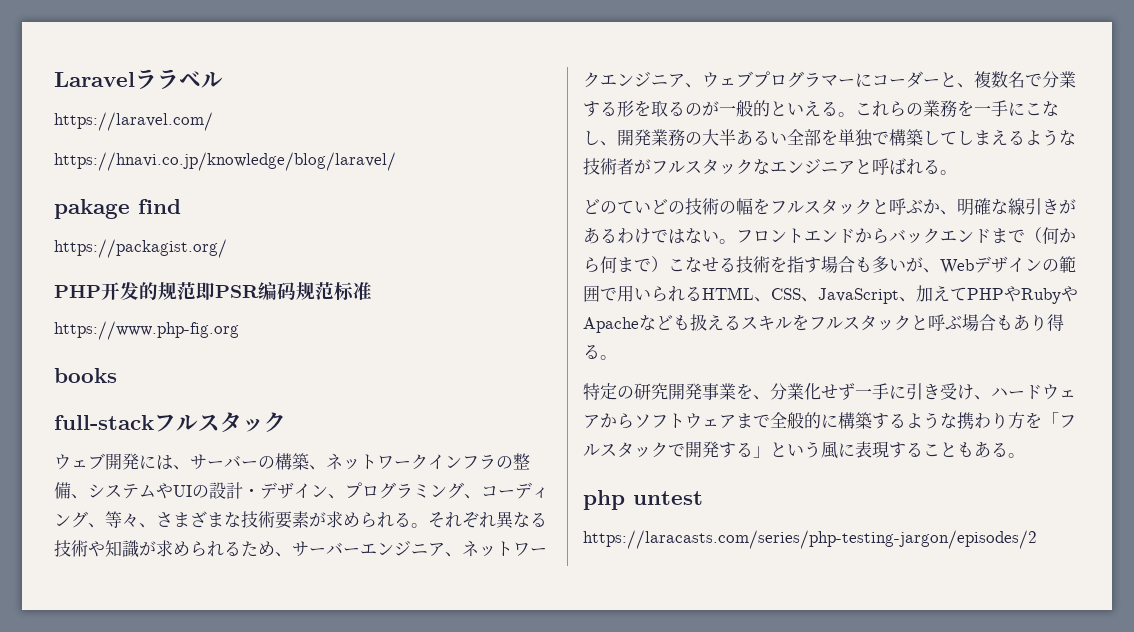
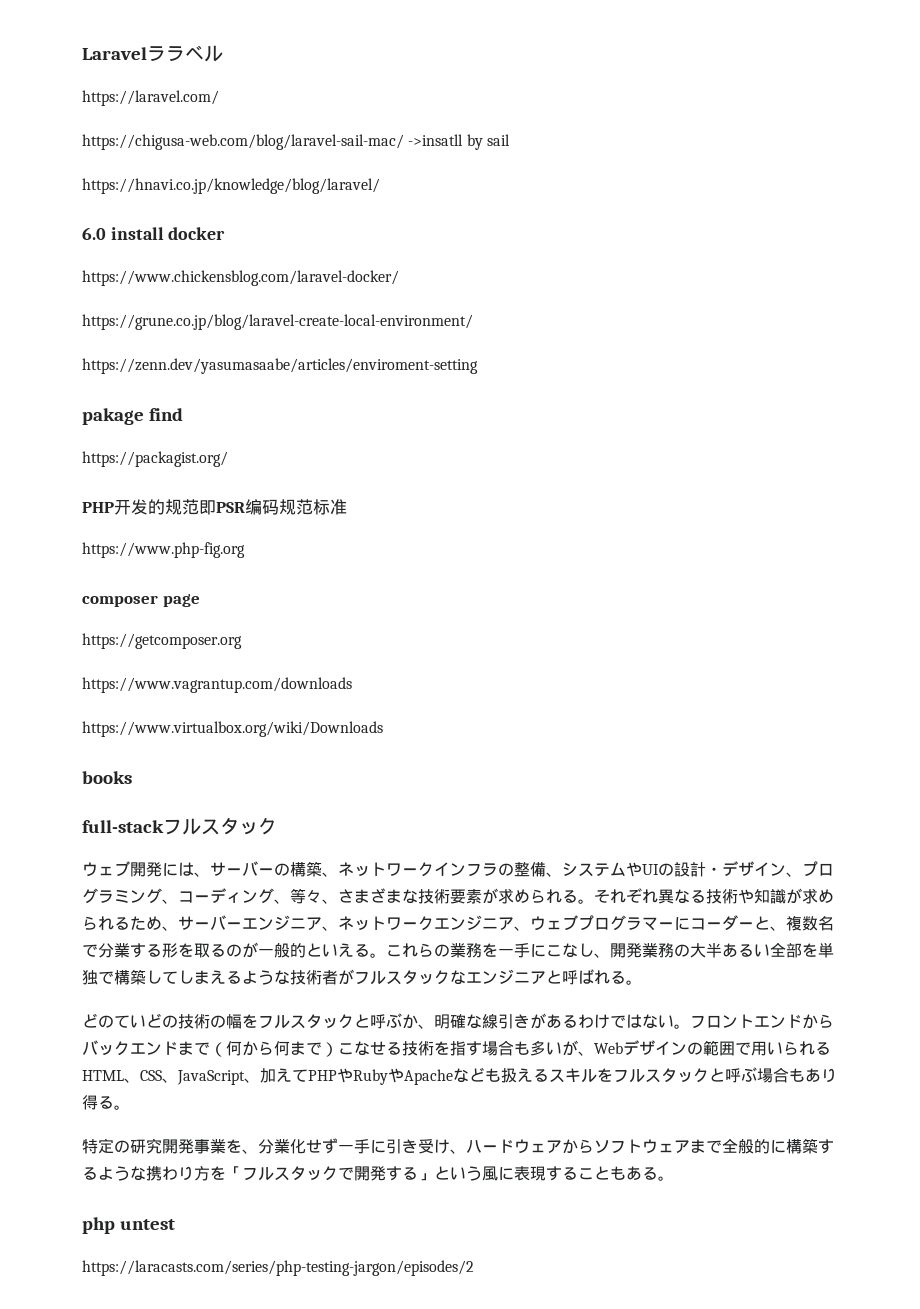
+ https://chigusa-web.com/blog/laravel-sail-mac/ ->insatll by sail
  https://hnavi.co.jp/knowledge/blog/laravel/
+ 6.0 install docker
+ https://www.chickensblog.com/laravel-docker/
+ https://grune.co.jp/blog/laravel-create-local-environment/
+ https://zenn.dev/yasumasaabe/articles/enviroment-setting
+ composer page
+ https://getcomposer.org
+ https://www.vagrantup.com/downloads
+ https://www.virtualbox.org/wiki/Downloads

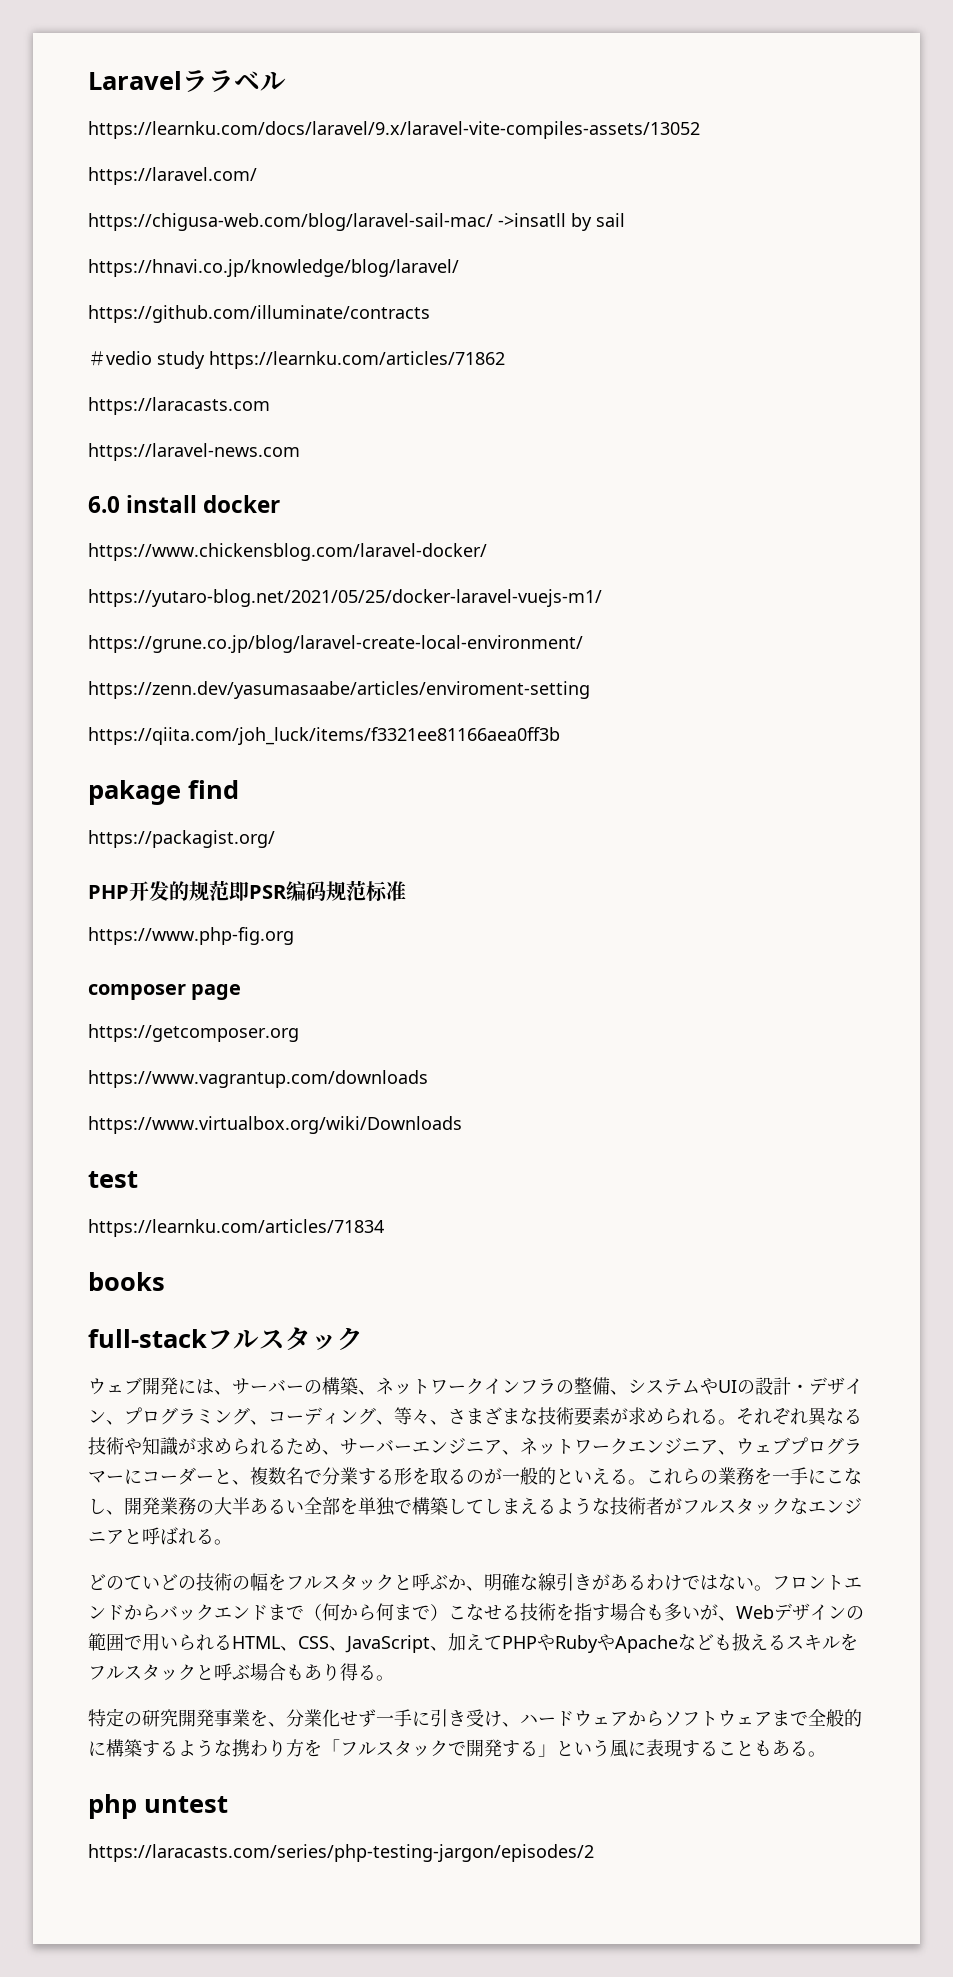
+ https://learnku.com/docs/laravel/9.x/laravel-vite-compiles-assets/13052
+ https://github.com/illuminate/contracts
+ ＃vedio study https://learnku.com/articles/71862
+ https://laracasts.com
+ https://laravel-news.com
+ https://yutaro-blog.net/2021/05/25/docker-laravel-vuejs-m1/
+ https://qiita.com/joh_luck/items/f3321ee81166aea0ff3b
+ test
+ https://learnku.com/articles/71834

